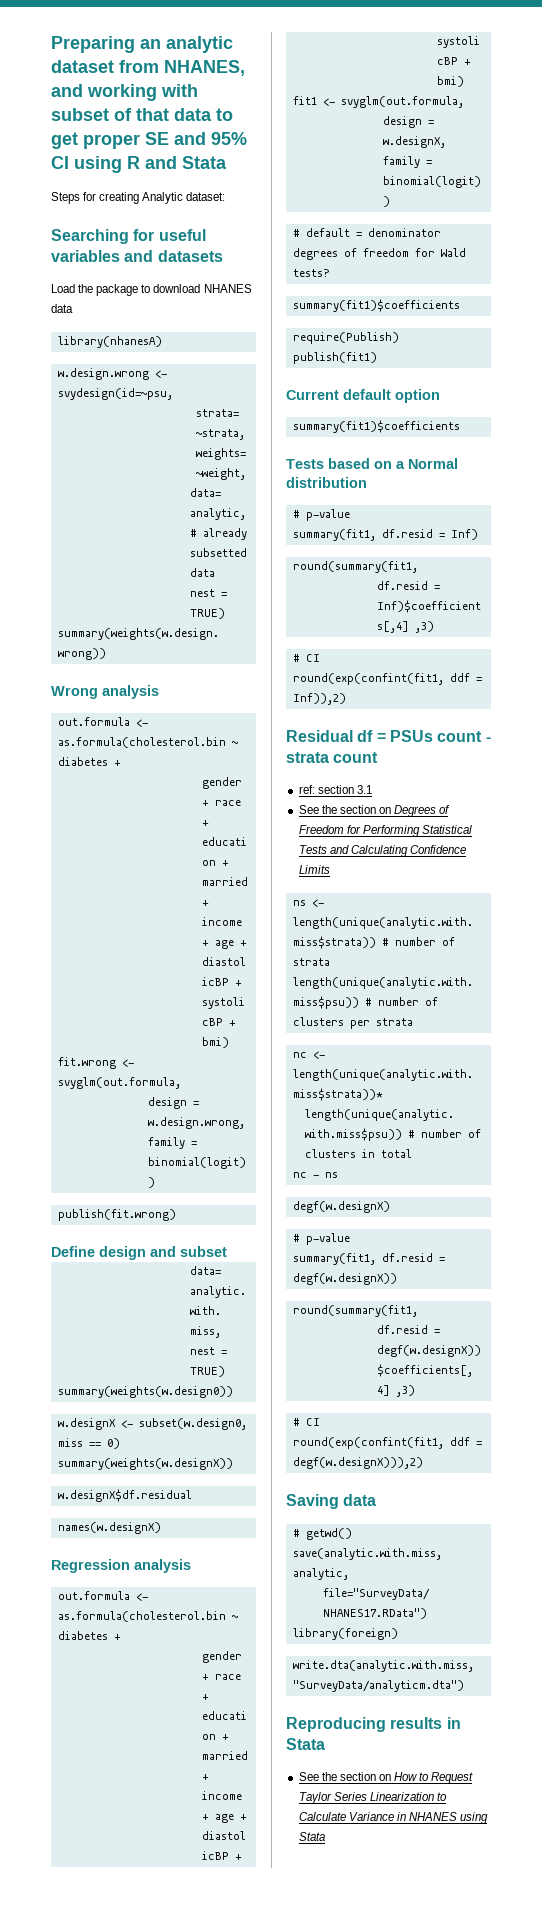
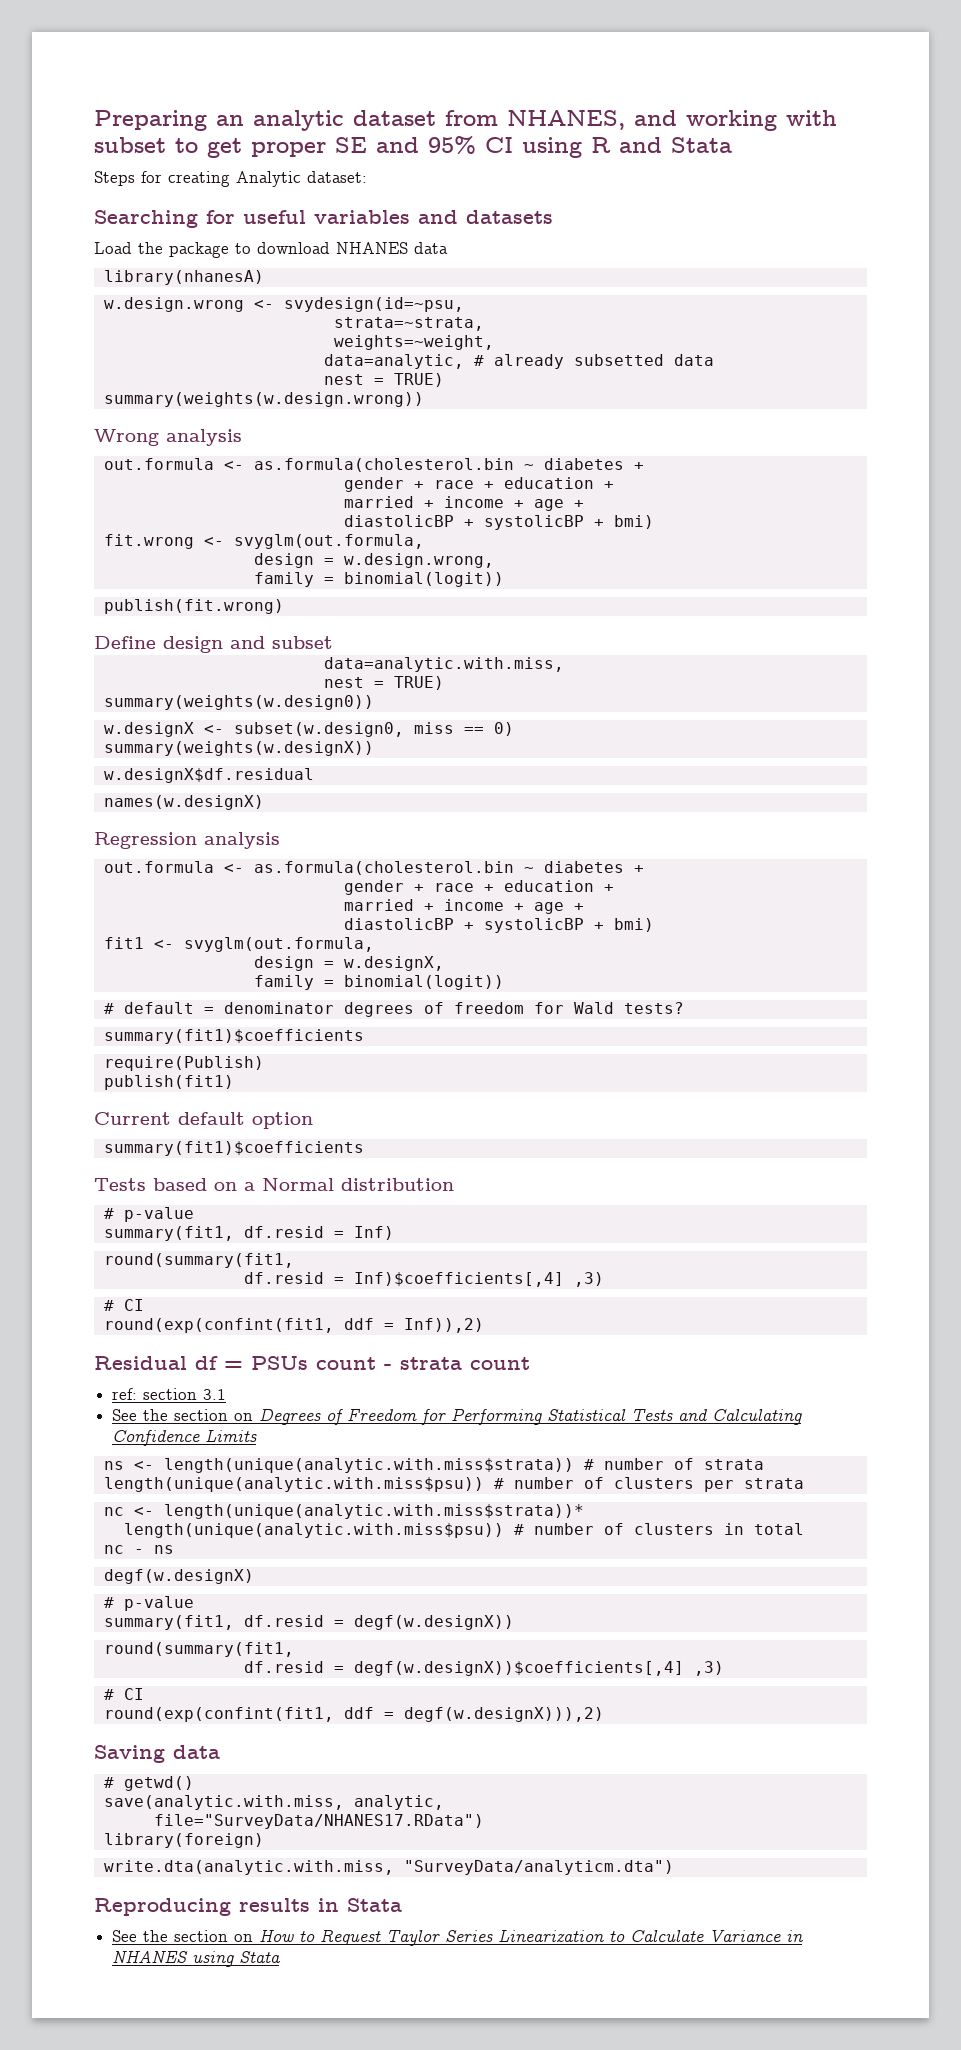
- Preparing an analytic dataset from NHANES, and working with subset of that data to get proper SE and 95% CI using R and Stata
+ Preparing an analytic dataset from NHANES, and working with subset to get proper SE and 95% CI using R and Stata

